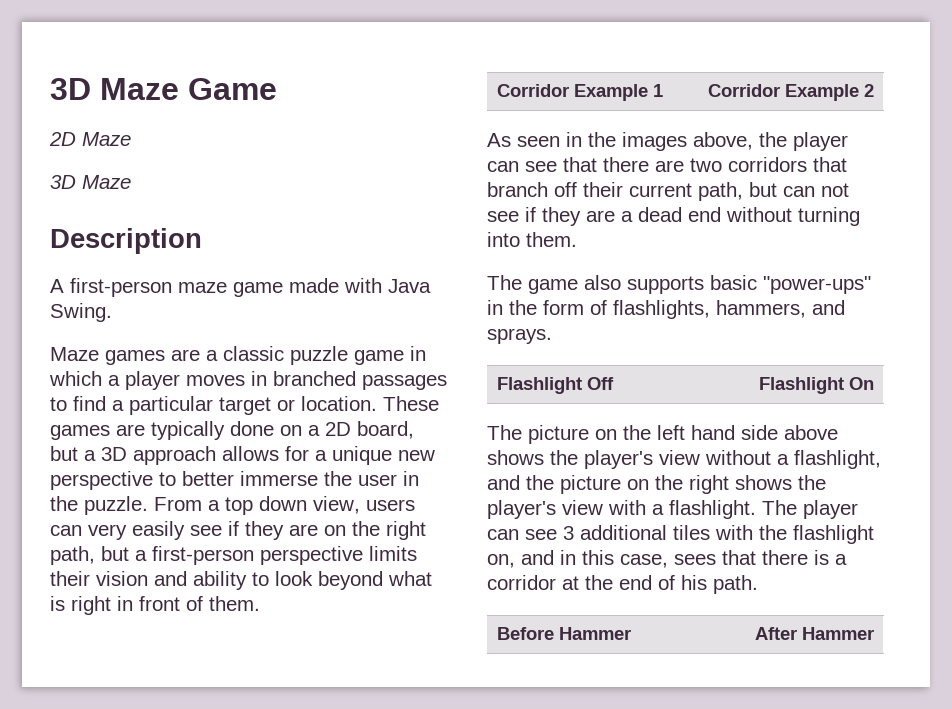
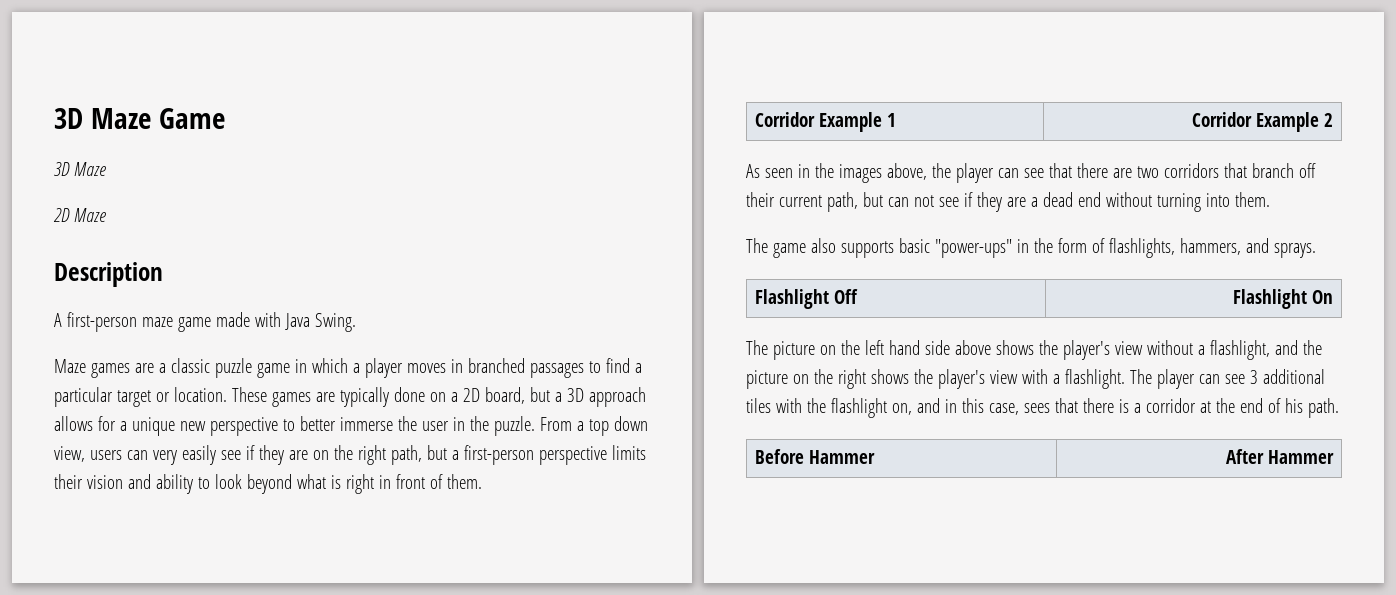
  3D Maze Game
+ 3D Maze
  2D Maze
- 3D Maze

